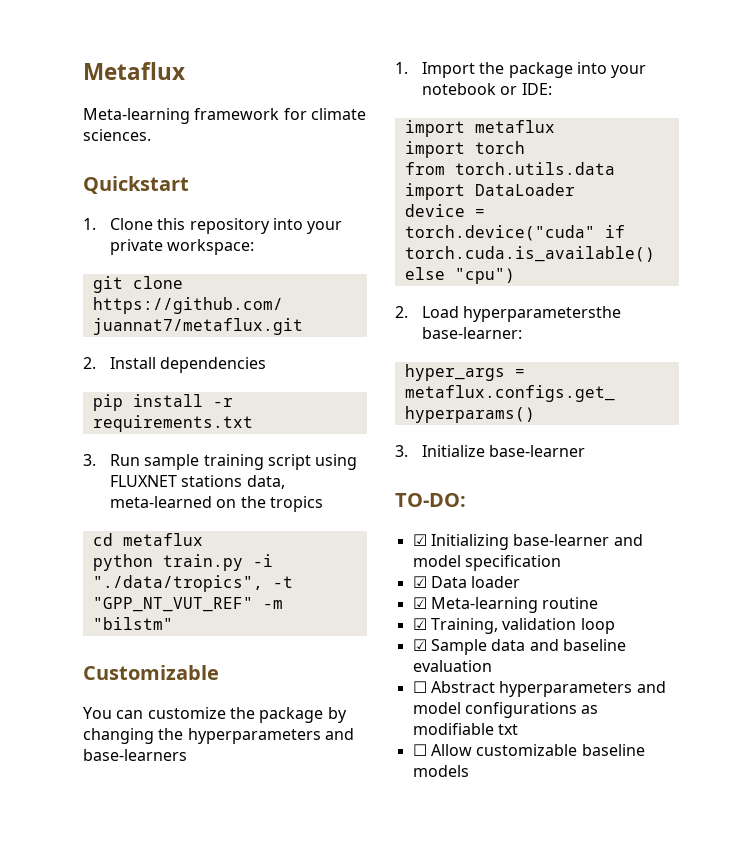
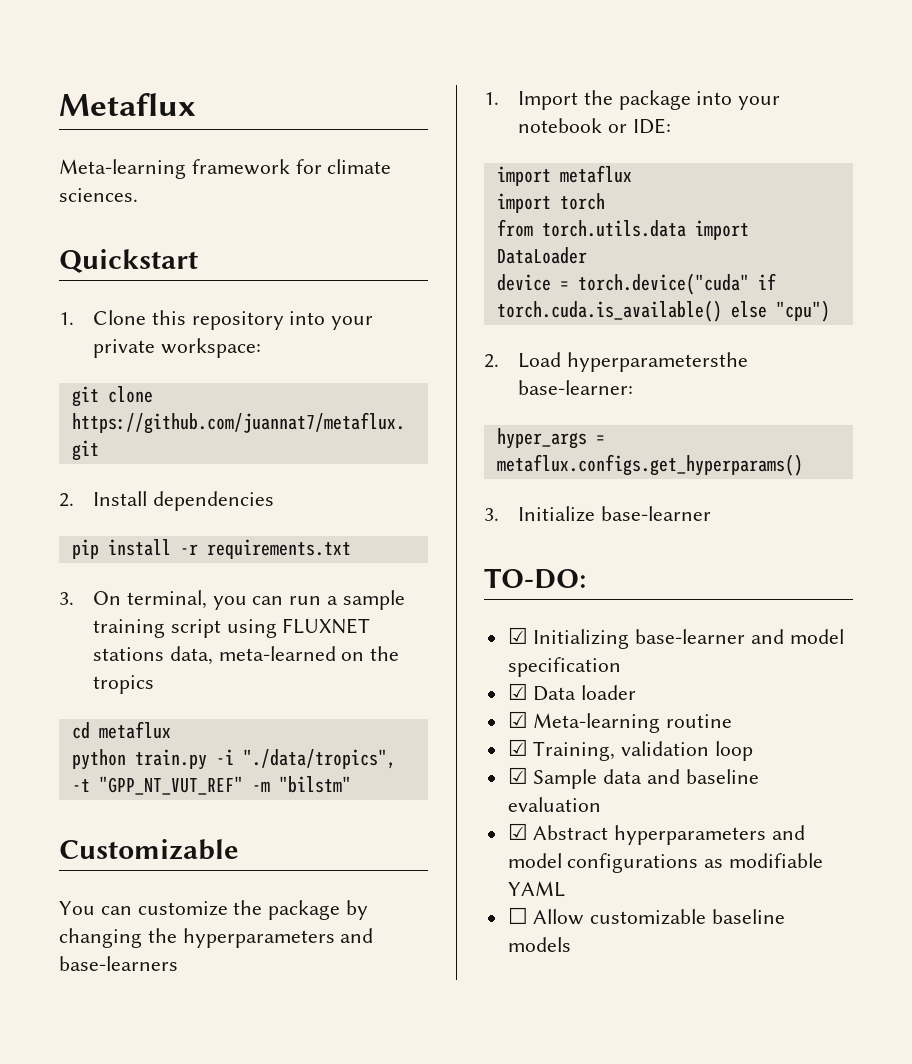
- 3. Run sample training script using FLUXNET stations data, meta-learned on the tropics
+ 3. On terminal, you can run a sample training script using FLUXNET stations data, meta-learned on the tropics
- ☐ Abstract hyperparameters and model configurations as modifiable txt
+ ☑ Abstract hyperparameters and model configurations as modifiable YAML

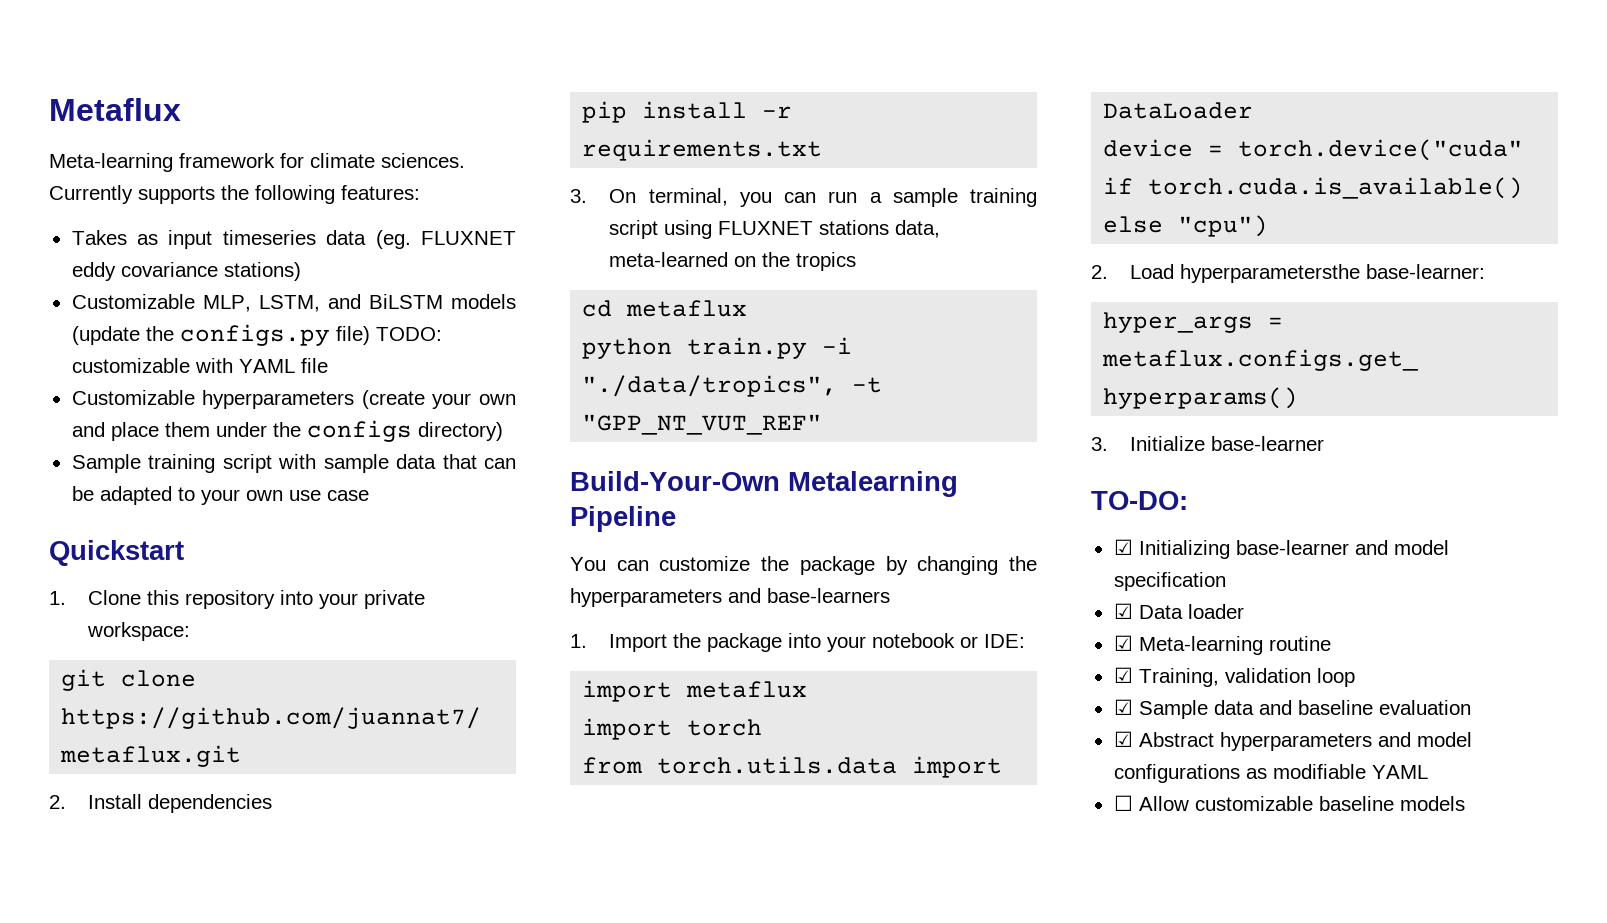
+ Currently supports the following features:
+ Takes as input timeseries data (eg. FLUXNET eddy covariance stations)
+ Customizable MLP, LSTM, and BiLSTM models (update the configs.py file) TODO: customizable with YAML file
+ Customizable hyperparameters (create your own and place them under the configs directory)
+ Sample training script with sample data that can be adapted to your own use case
- python train.py -i "./data/tropics", -t "GPP_NT_VUT_REF" -m "bilstm"
- Customizable
+ python train.py -i "./data/tropics", -t "GPP_NT_VUT_REF"
+ Build-Your-Own Metalearning Pipeline

